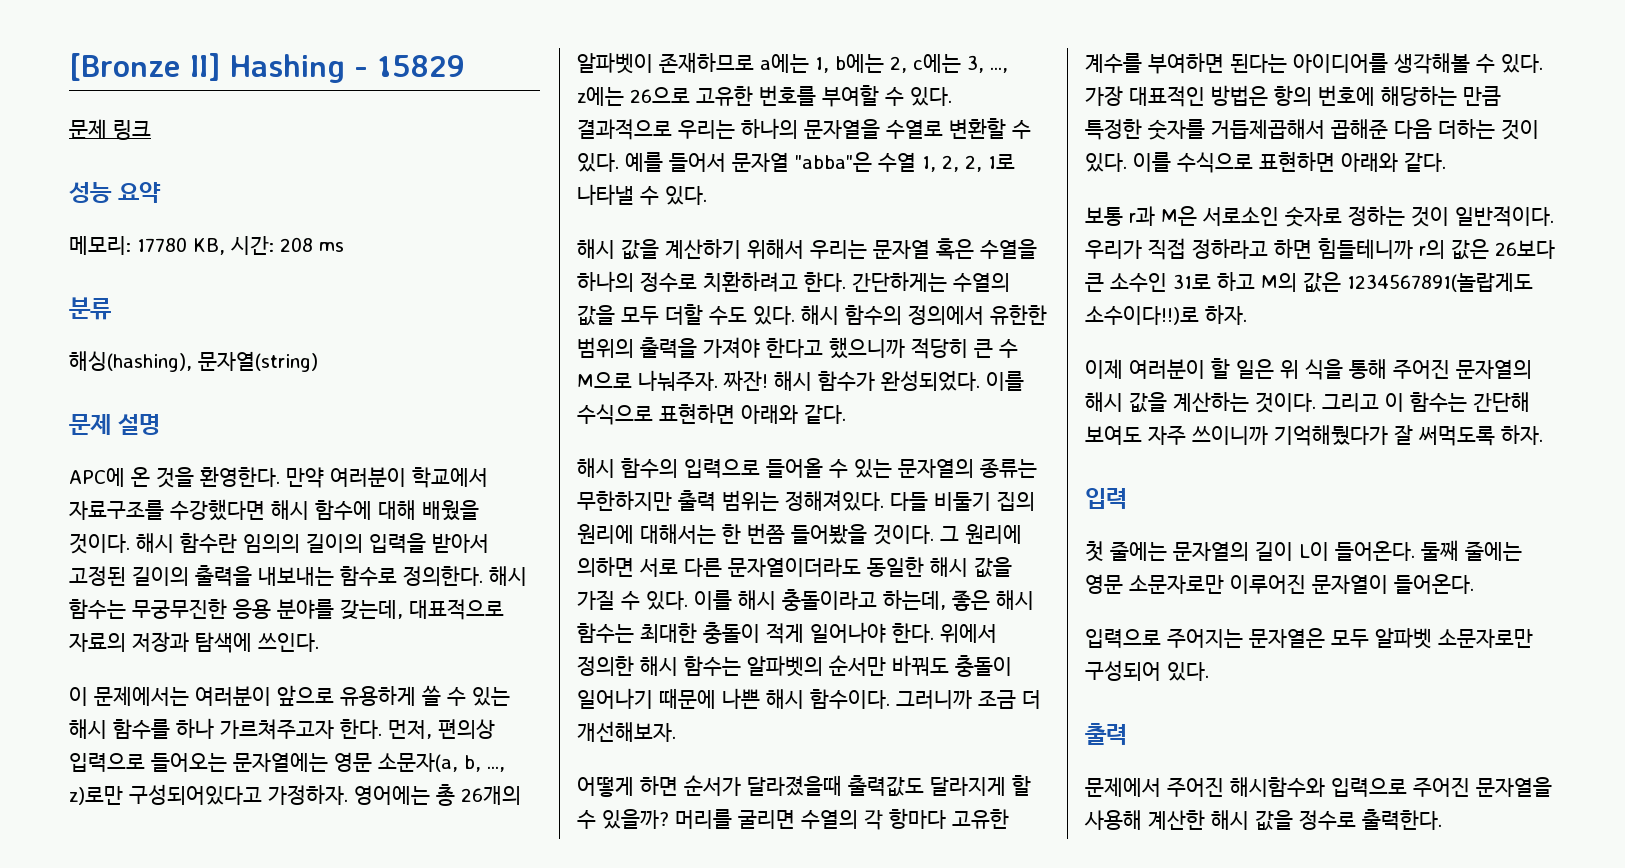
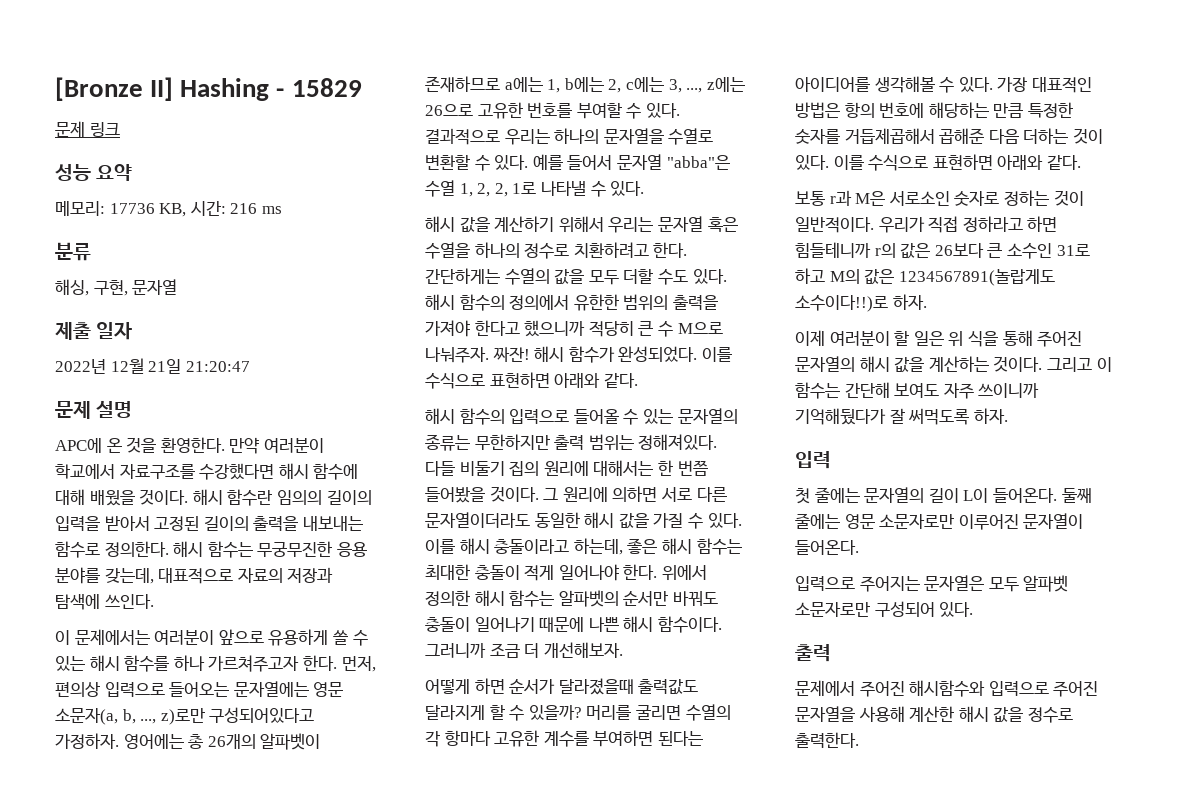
- 메모리: 17780 KB, 시간: 208 ms
+ 메모리: 17736 KB, 시간: 216 ms
- 해싱(hashing), 문자열(string)
+ 해싱, 구현, 문자열
+ 제출 일자
+ 2022년 12월 21일 21:20:47

